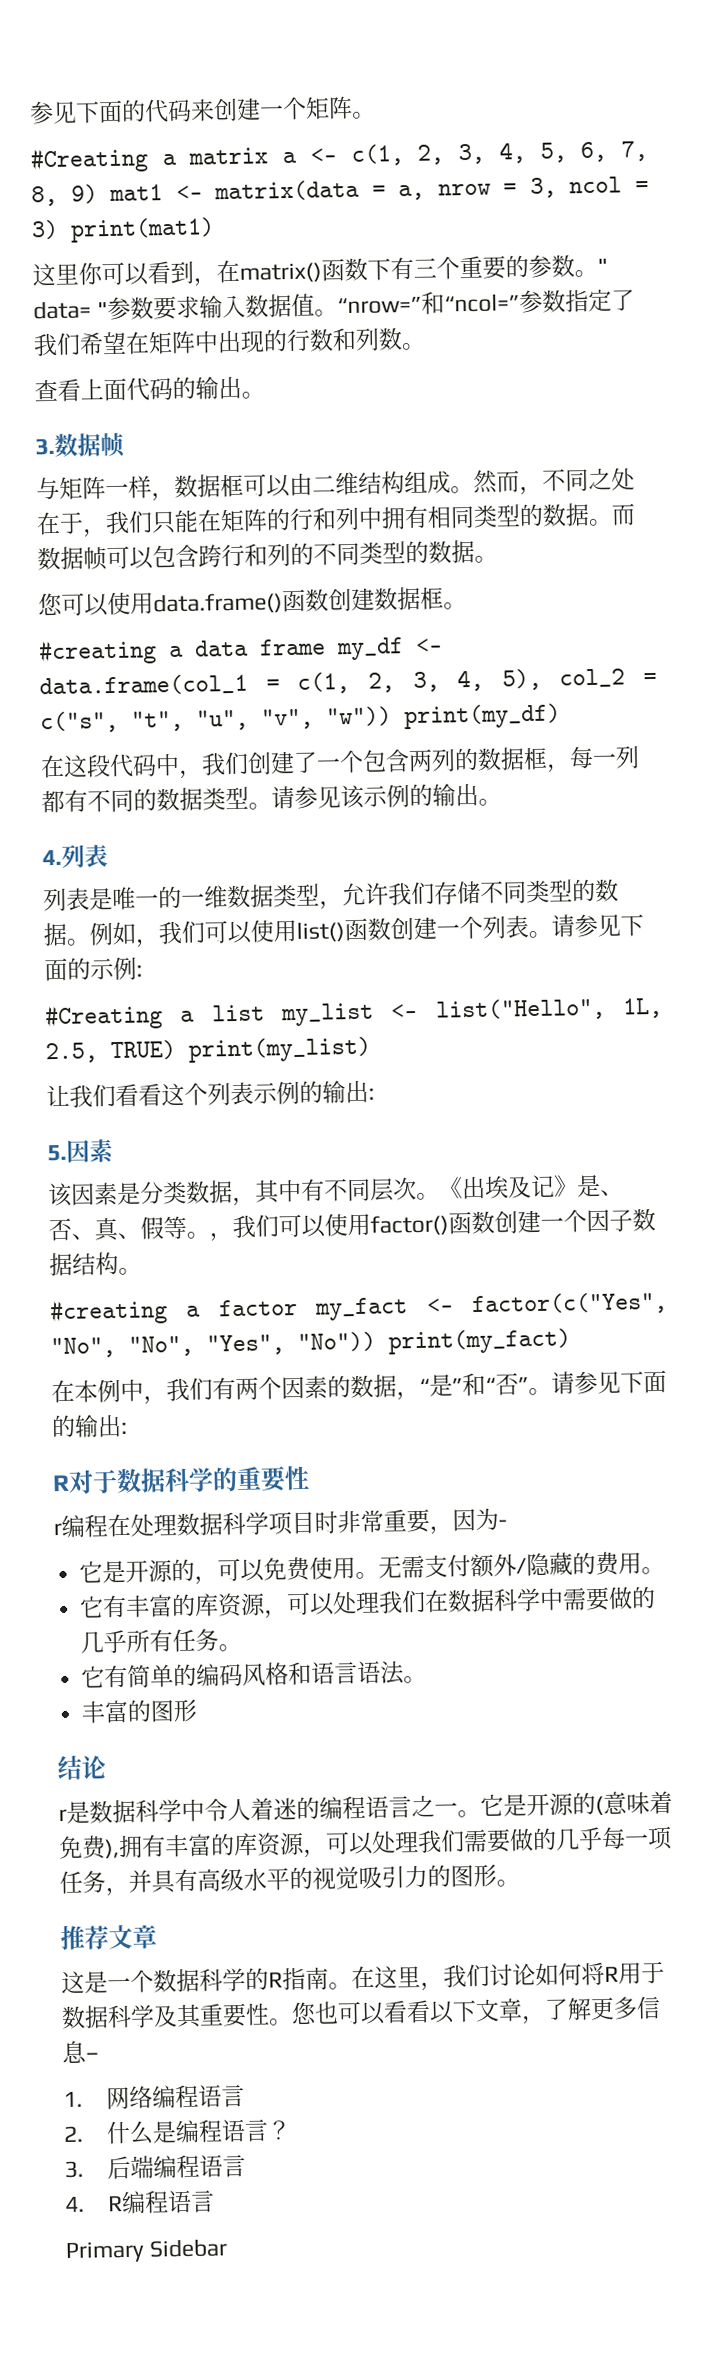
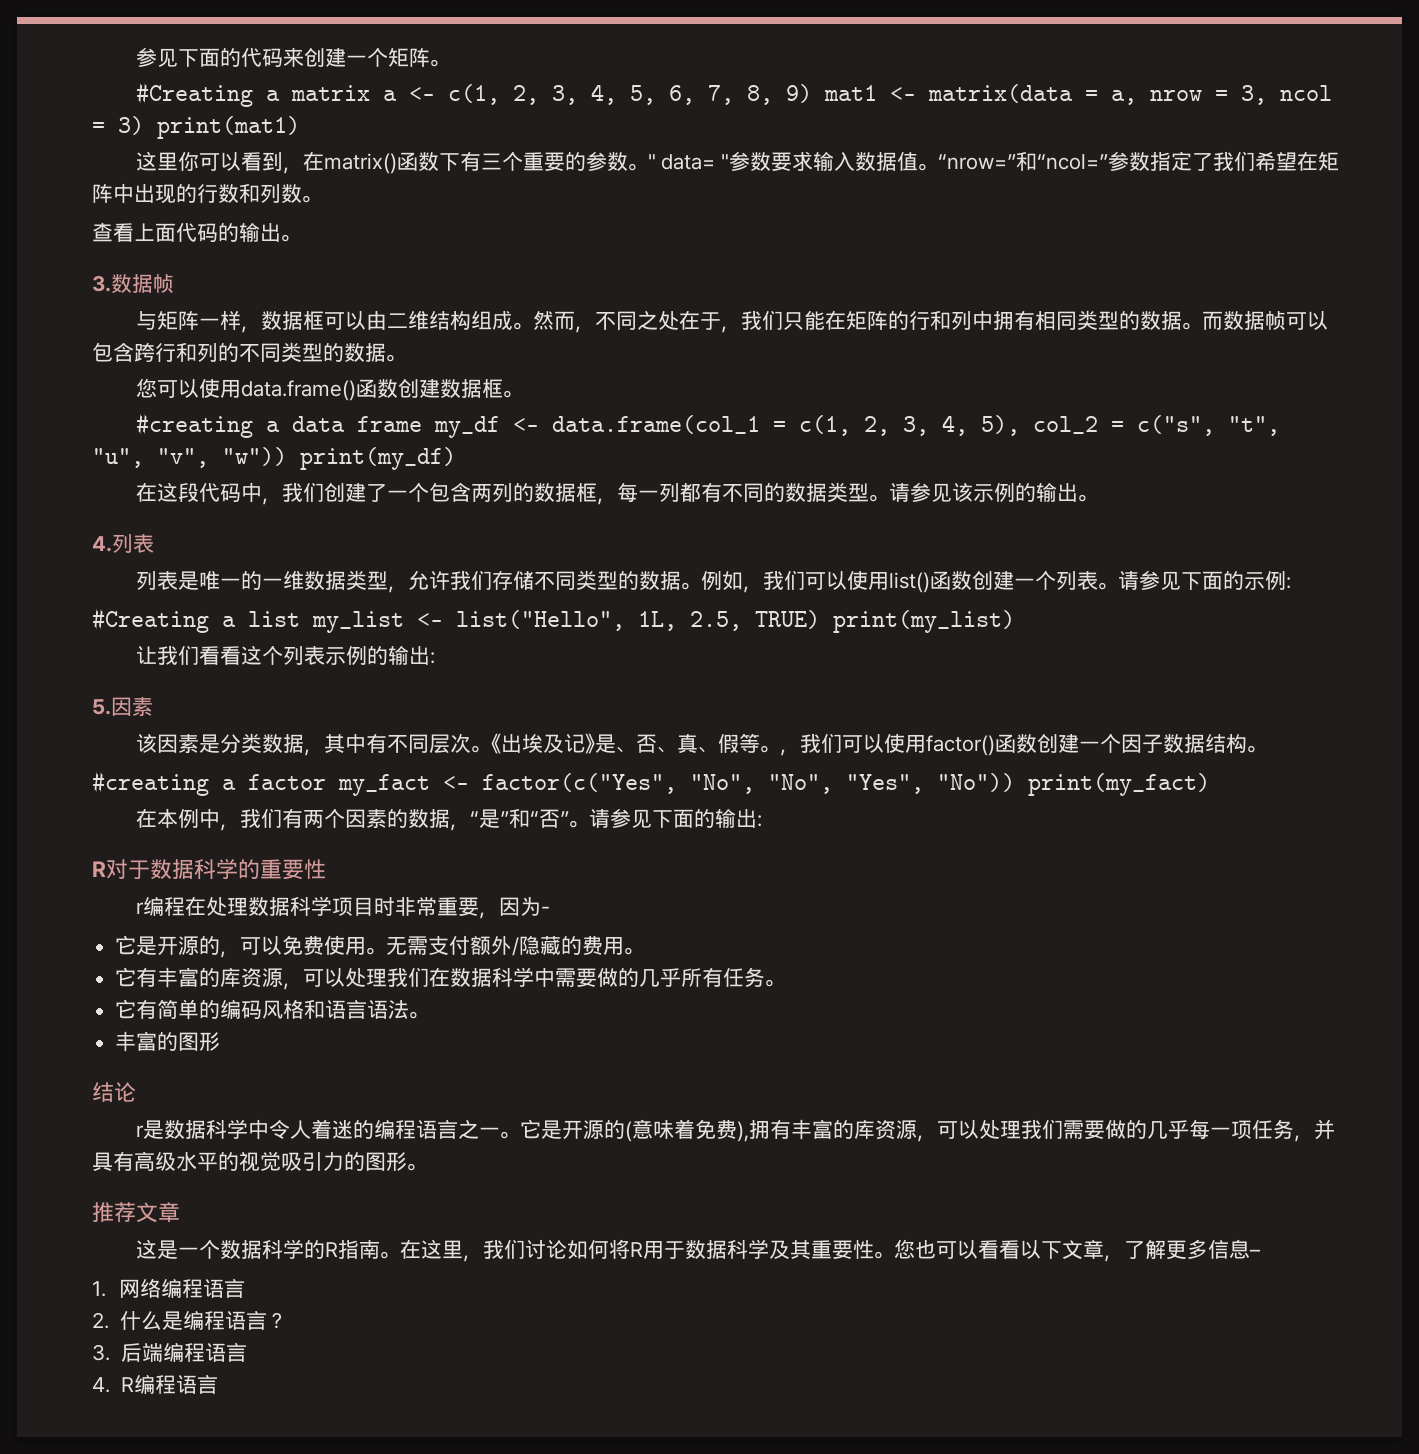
- Primary Sidebar

